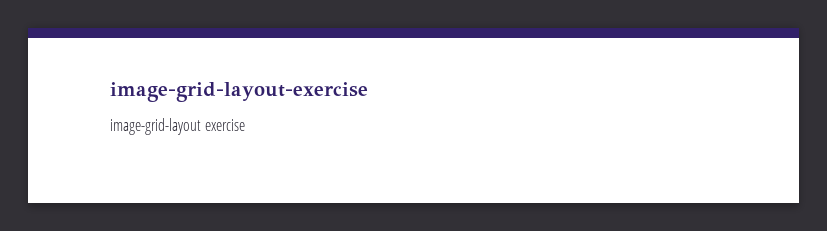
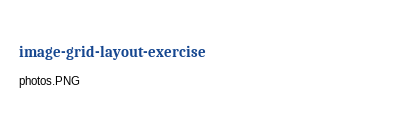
- image-grid-layout exercise
+ photos.PNG

